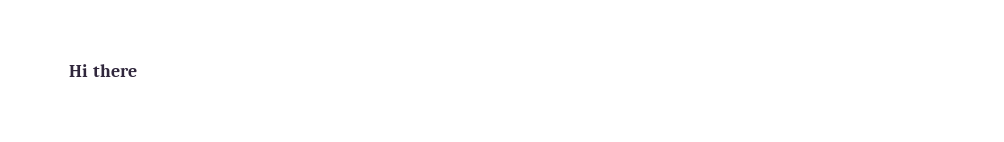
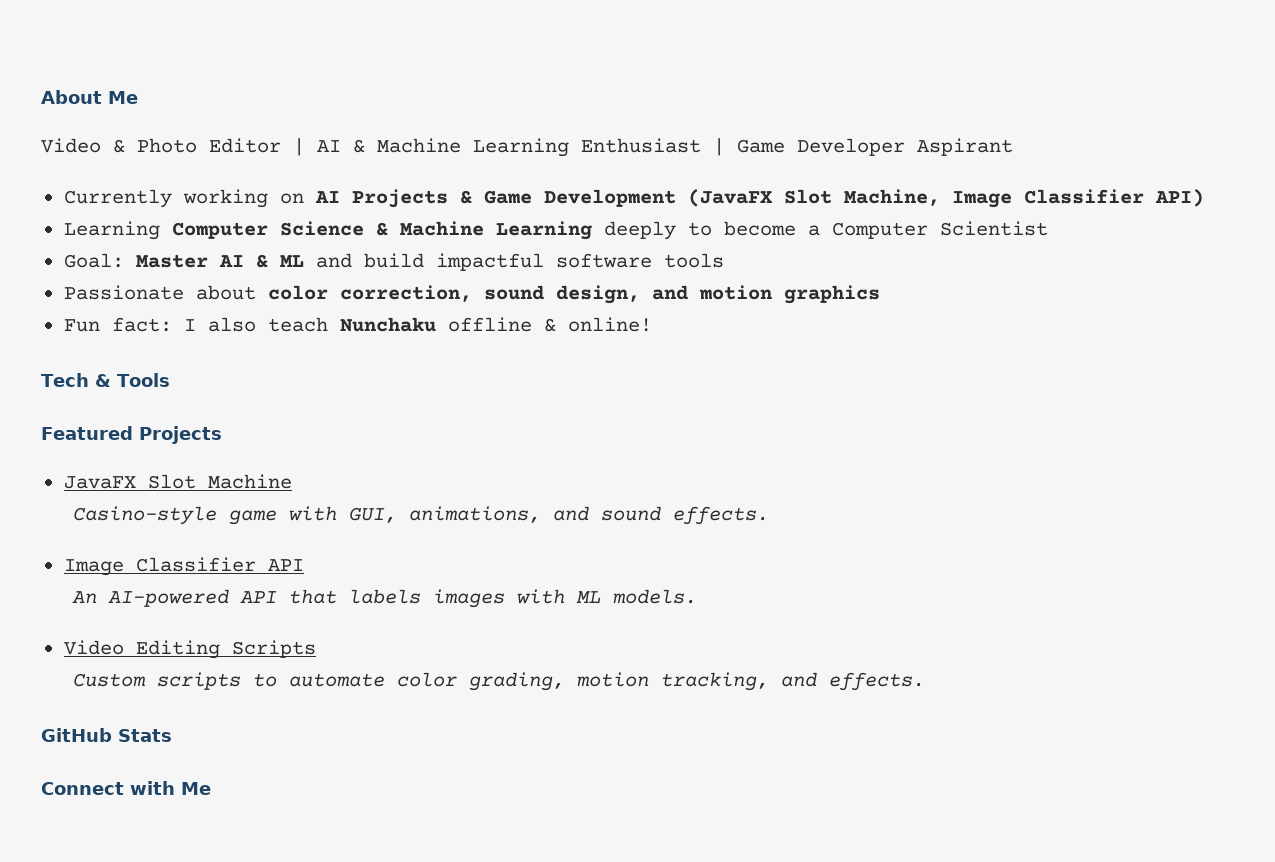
- Hi there
+ About Me
+ Video & Photo Editor | AI & Machine Learning Enthusiast | Game Developer Aspirant
+ Currently working on AI Projects & Game Development (JavaFX Slot Machine, Image Classifier API)
+ Learning Computer Science & Machine Learning deeply to become a Computer Scientist
+ Goal: Master AI & ML and build impactful software tools
+ Passionate about color correction, sound design, and motion graphics
+ Fun fact: I also teach Nunchaku offline & online!
+ Tech & Tools
+ Featured Projects
+ JavaFX Slot Machine
+ Casino-style game with GUI, animations, and sound effects.
+ Image Classifier API
+ An AI-powered API that labels images with ML models.
+ Video Editing Scripts
+ Custom scripts to automate color grading, motion tracking, and effects.
+ GitHub Stats
+ Connect with Me

